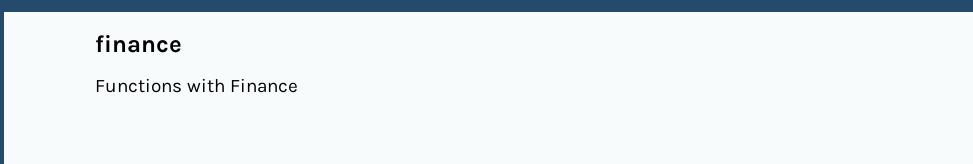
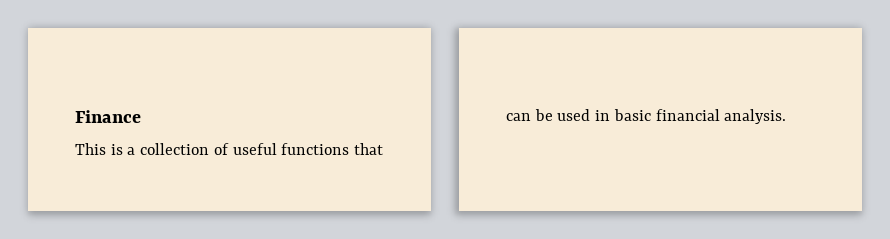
- finance
- Functions with Finance
+ Finance
+ This is a collection of useful functions that can be used in basic financial analysis.

